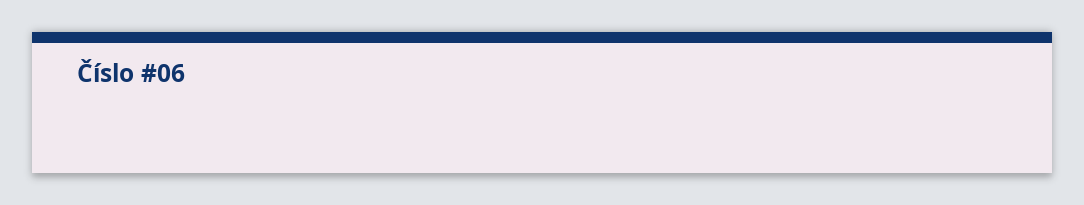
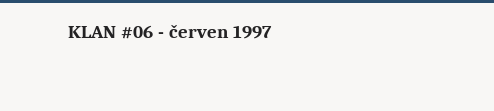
- Číslo #06
+ KLAN #06 - červen 1997

